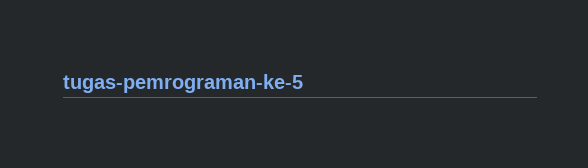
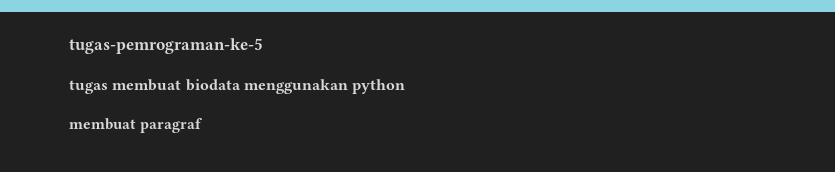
+ tugas membuat biodata menggunakan python
+ membuat paragraf

